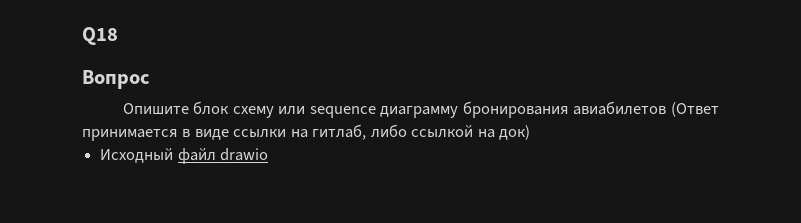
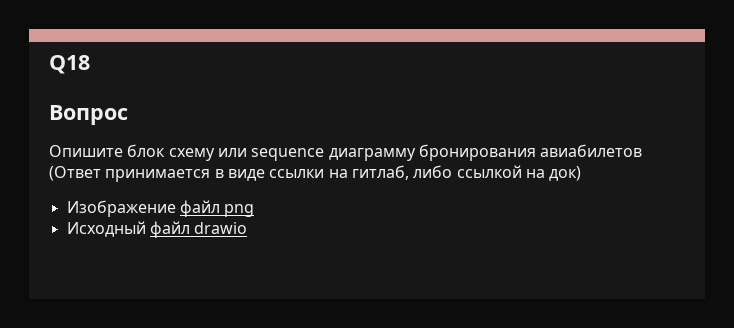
+ Изображение файл png

